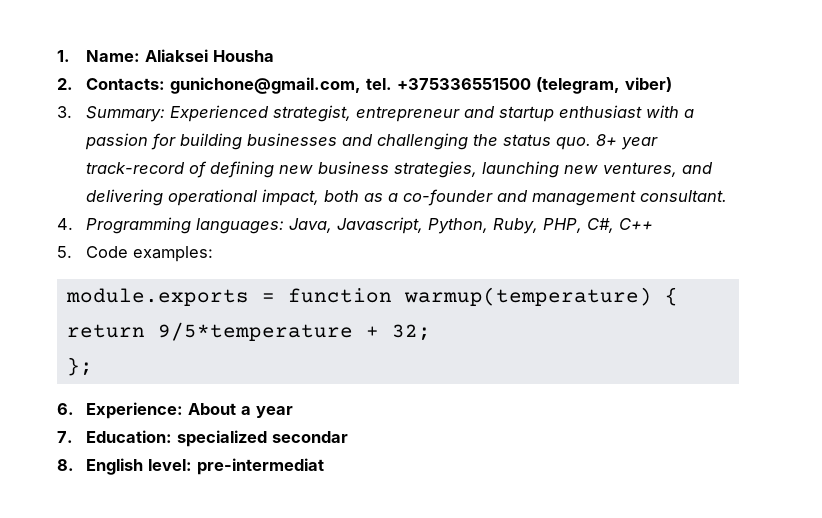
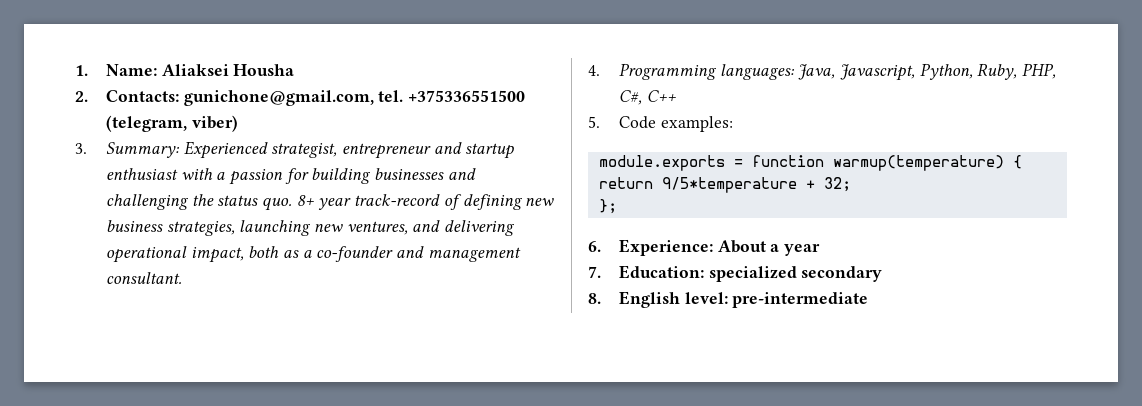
- 7. Education: specialized secondar
+ 7. Education: specialized secondary
- 8. English level: pre-intermediat
+ 8. English level: pre-intermediate

